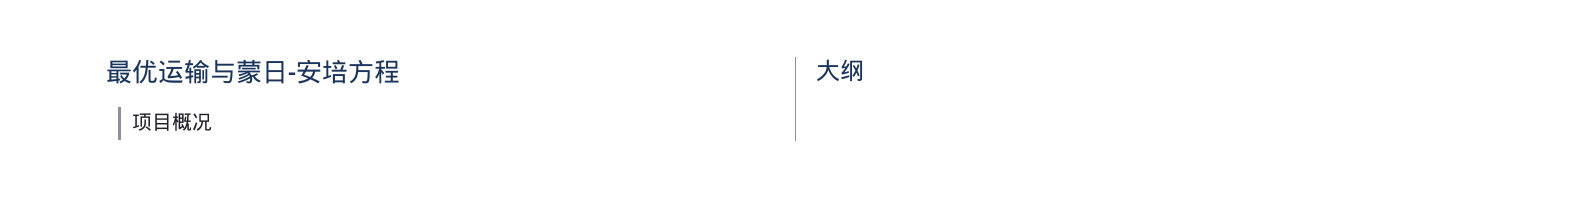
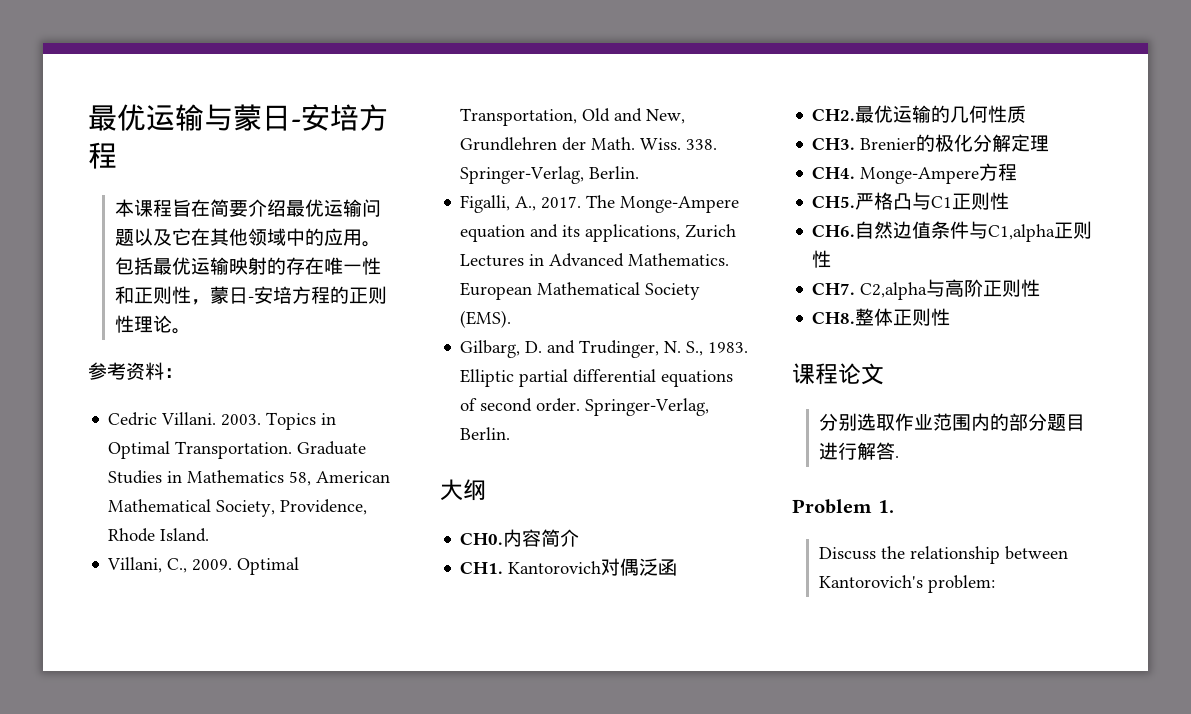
- 项目概况
+ 本课程旨在简要介绍最优运输问题以及它在其他领域中的应用。包括最优运输映射的存在唯一性和正则性，蒙日-安培方程的正则性理论。
+ 参考资料：
+ Cedric Villani. 2003. Topics in Optimal Transportation. Graduate Studies in Mathematics 58, American Mathematical Society, Providence, Rhode Island.
+ Villani, C., 2009. Optimal Transportation, Old and New, Grundlehren der Math. Wiss. 338. Springer-Verlag, Berlin.
+ Figalli, A., 2017. The Monge-Ampere equation and its applications, Zurich Lectures in Advanced Mathematics. European Mathematical Society (EMS).
+ Gilbarg, D. and Trudinger, N. S., 1983. Elliptic partial differential equations of second order. Springer-Verlag, Berlin.
  大纲
+ CH0.内容简介
+ CH1. Kantorovich对偶泛函
+ CH2.最优运输的几何性质
+ CH3. Brenier的极化分解定理
+ CH4. Monge-Ampere方程
+ CH5.严格凸与C1正则性
+ CH6.自然边值条件与C1,alpha正则性
+ CH7. C2,alpha与高阶正则性
+ CH8.整体正则性
+ 课程论文
+ 分别选取作业范围内的部分题目进行解答.
+ Problem 1.
+ Discuss the relationship between Kantorovich's problem:

